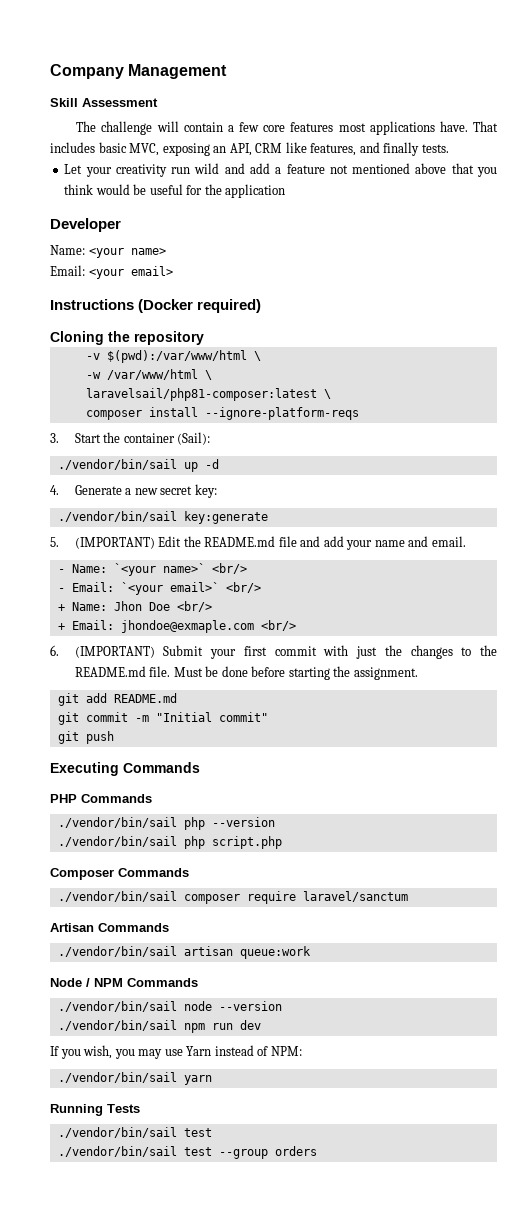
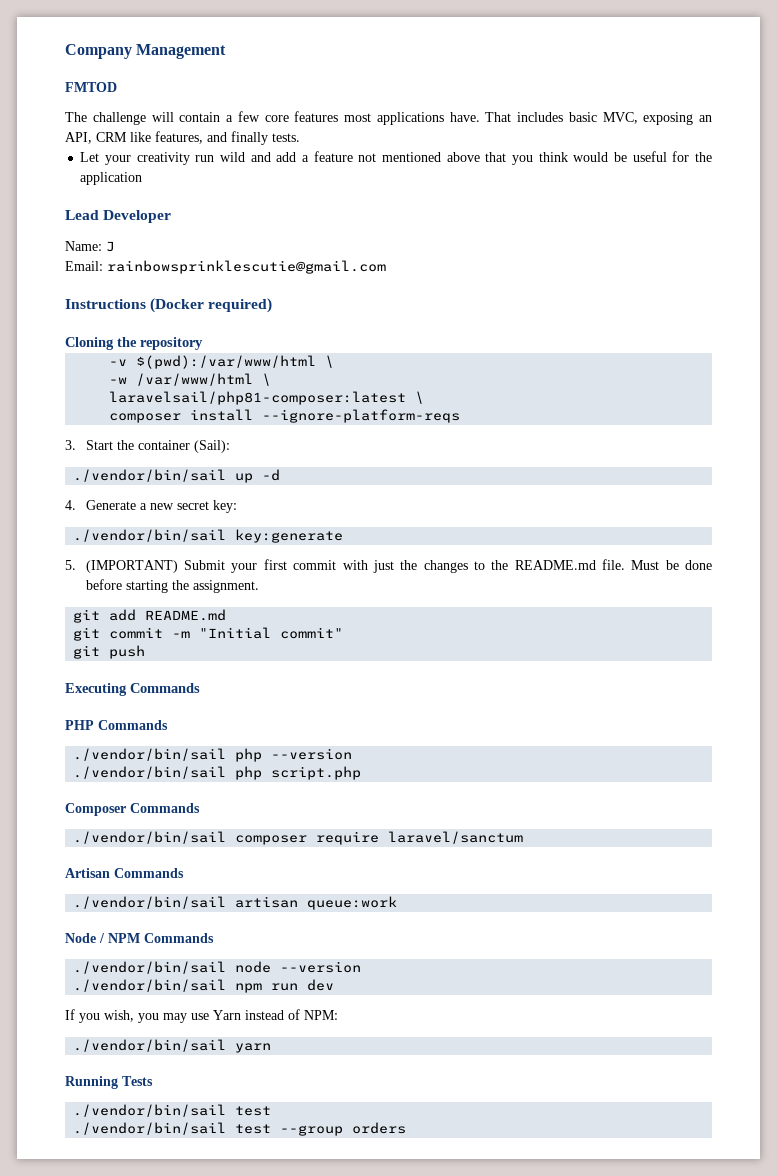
- Skill Assessment
+ FMTOD
- Developer
+ Lead Developer
- Name: <your name>
- Email: <your email>
+ Name: J
+ Email: rainbowsprinklescutie@gmail.com
- 5. (IMPORTANT) Edit the README.md file and add your name and email.
- - Name: `<your name>` <br/>
- - Email: `<your email>` <br/>
- + Name: Jhon Doe <br/>
- + Email: jhondoe@exmaple.com <br/>
- 6. (IMPORTANT) Submit your first commit with just the changes to the README.md file.
+ 5. (IMPORTANT) Submit your first commit with just the changes to the README.md file.

